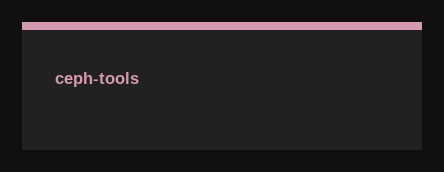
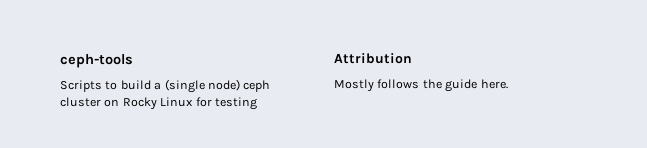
+ Scripts to build a (single node) ceph cluster on Rocky Linux for testing
+ Attribution
+ Mostly follows the guide here.

